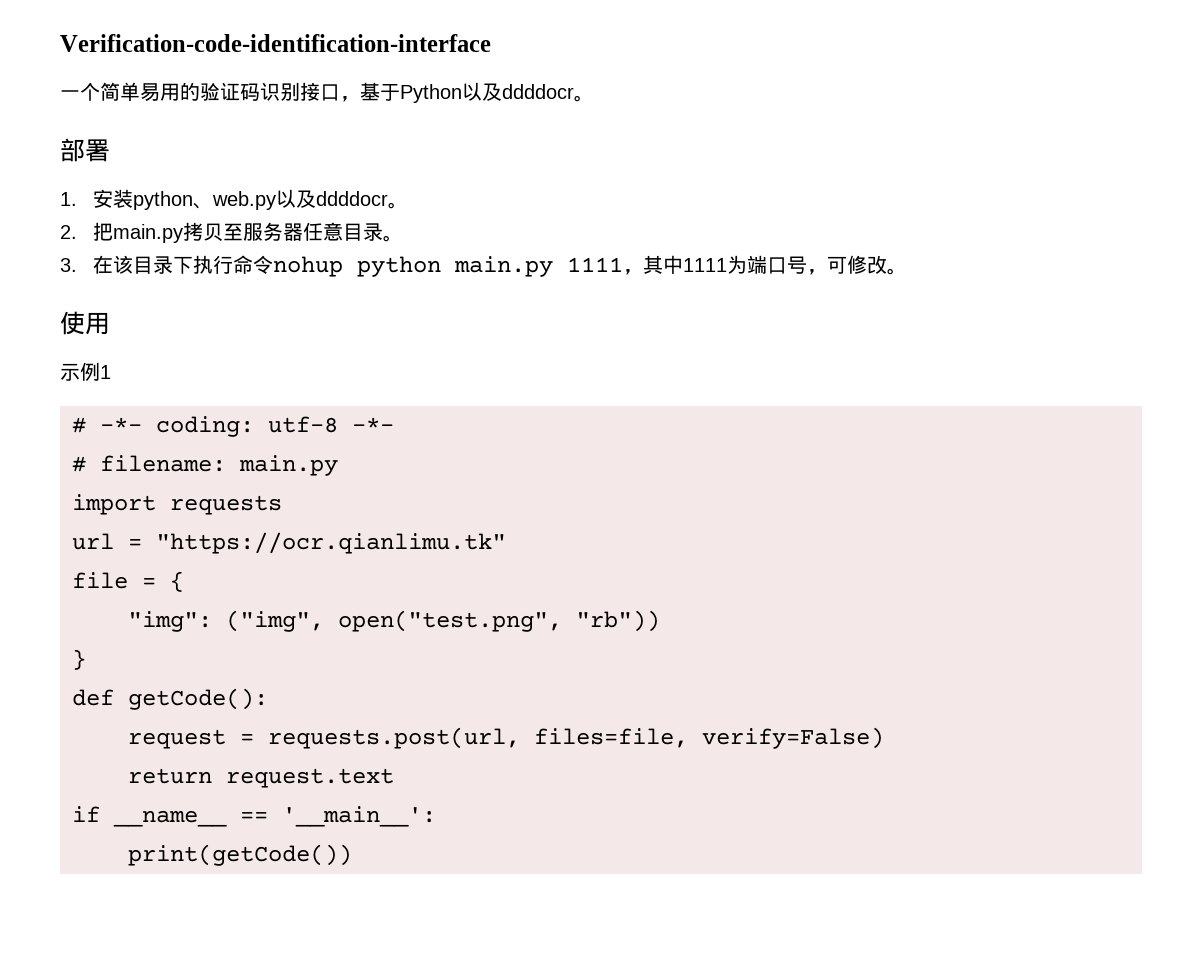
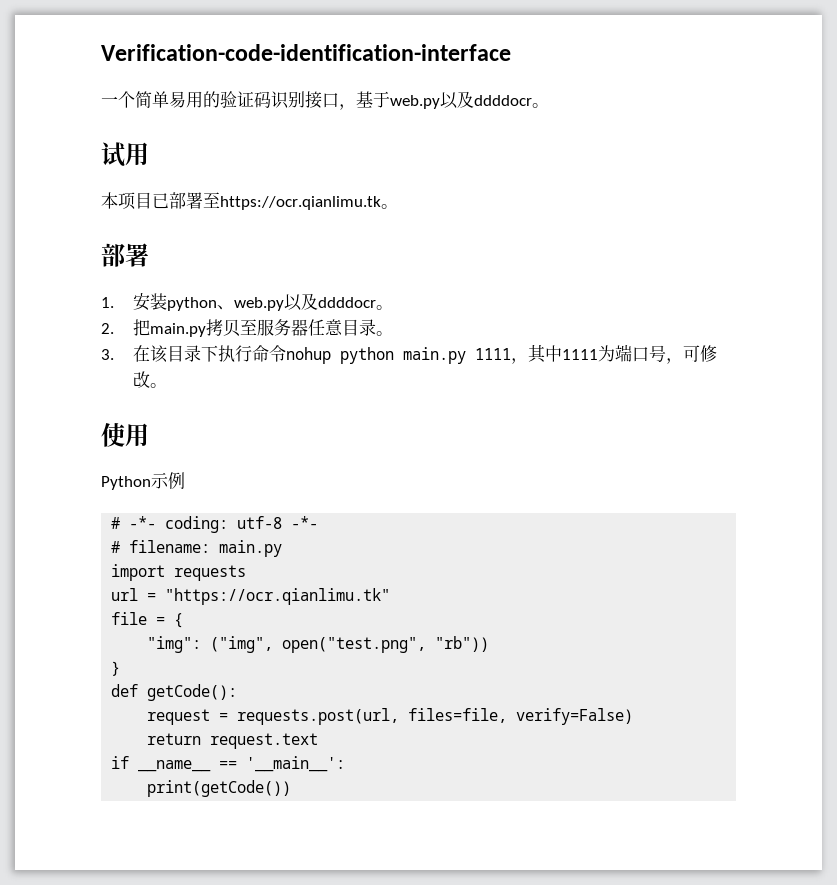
- 一个简单易用的验证码识别接口，基于Python以及ddddocr。
+ 一个简单易用的验证码识别接口，基于web.py以及ddddocr。
+ 试用
+ 本项目已部署至https://ocr.qianlimu.tk。
- 示例1
+ Python示例

